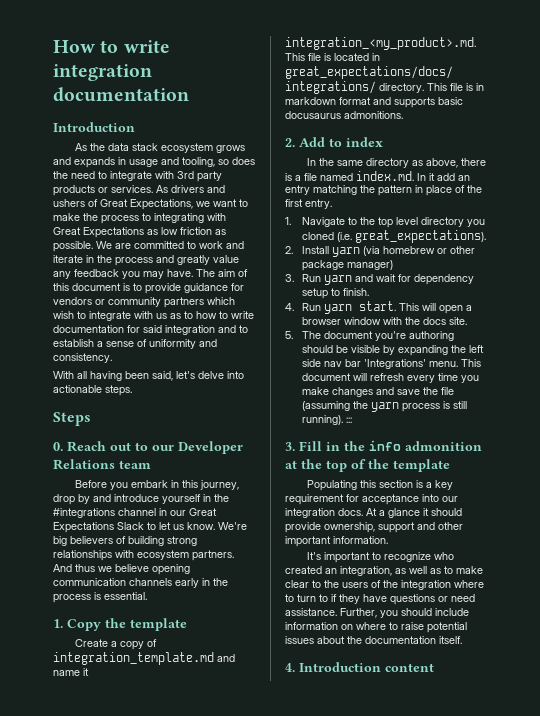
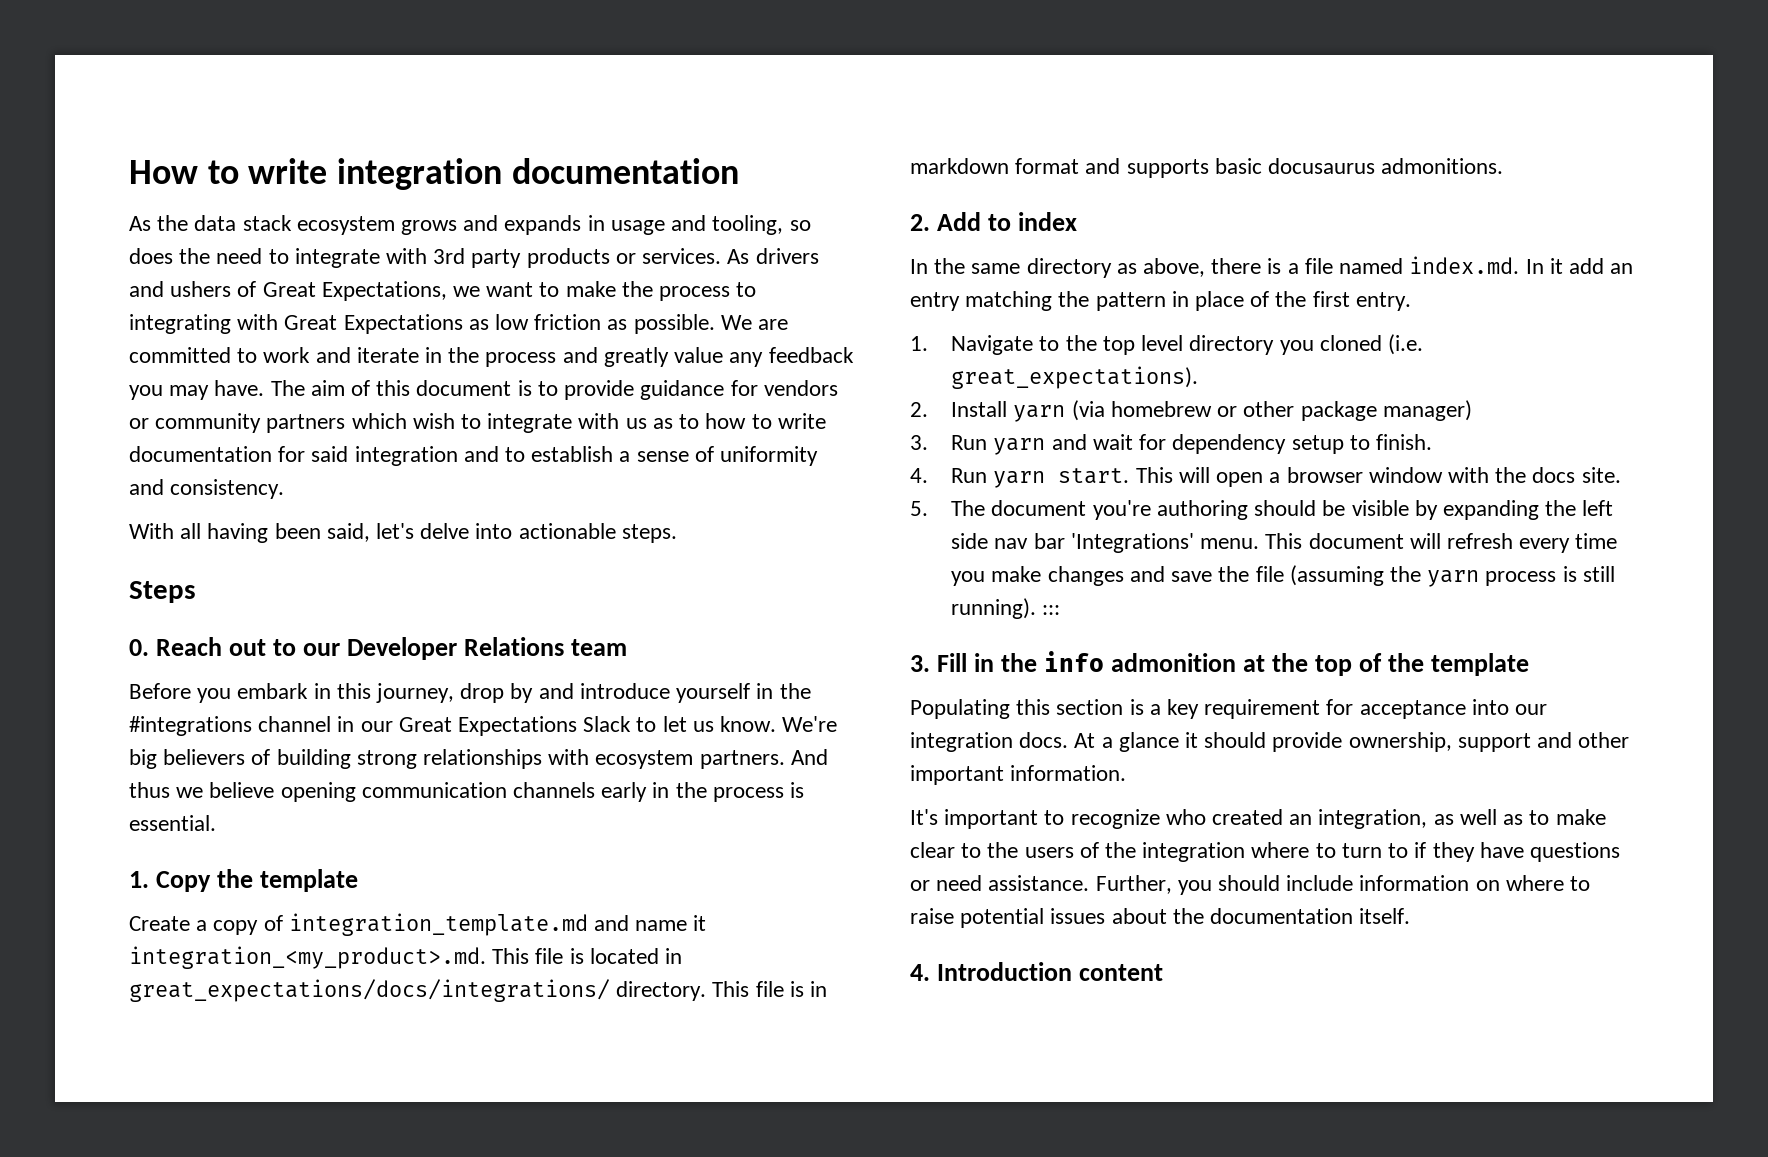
  How to write integration documentation
- Introduction

